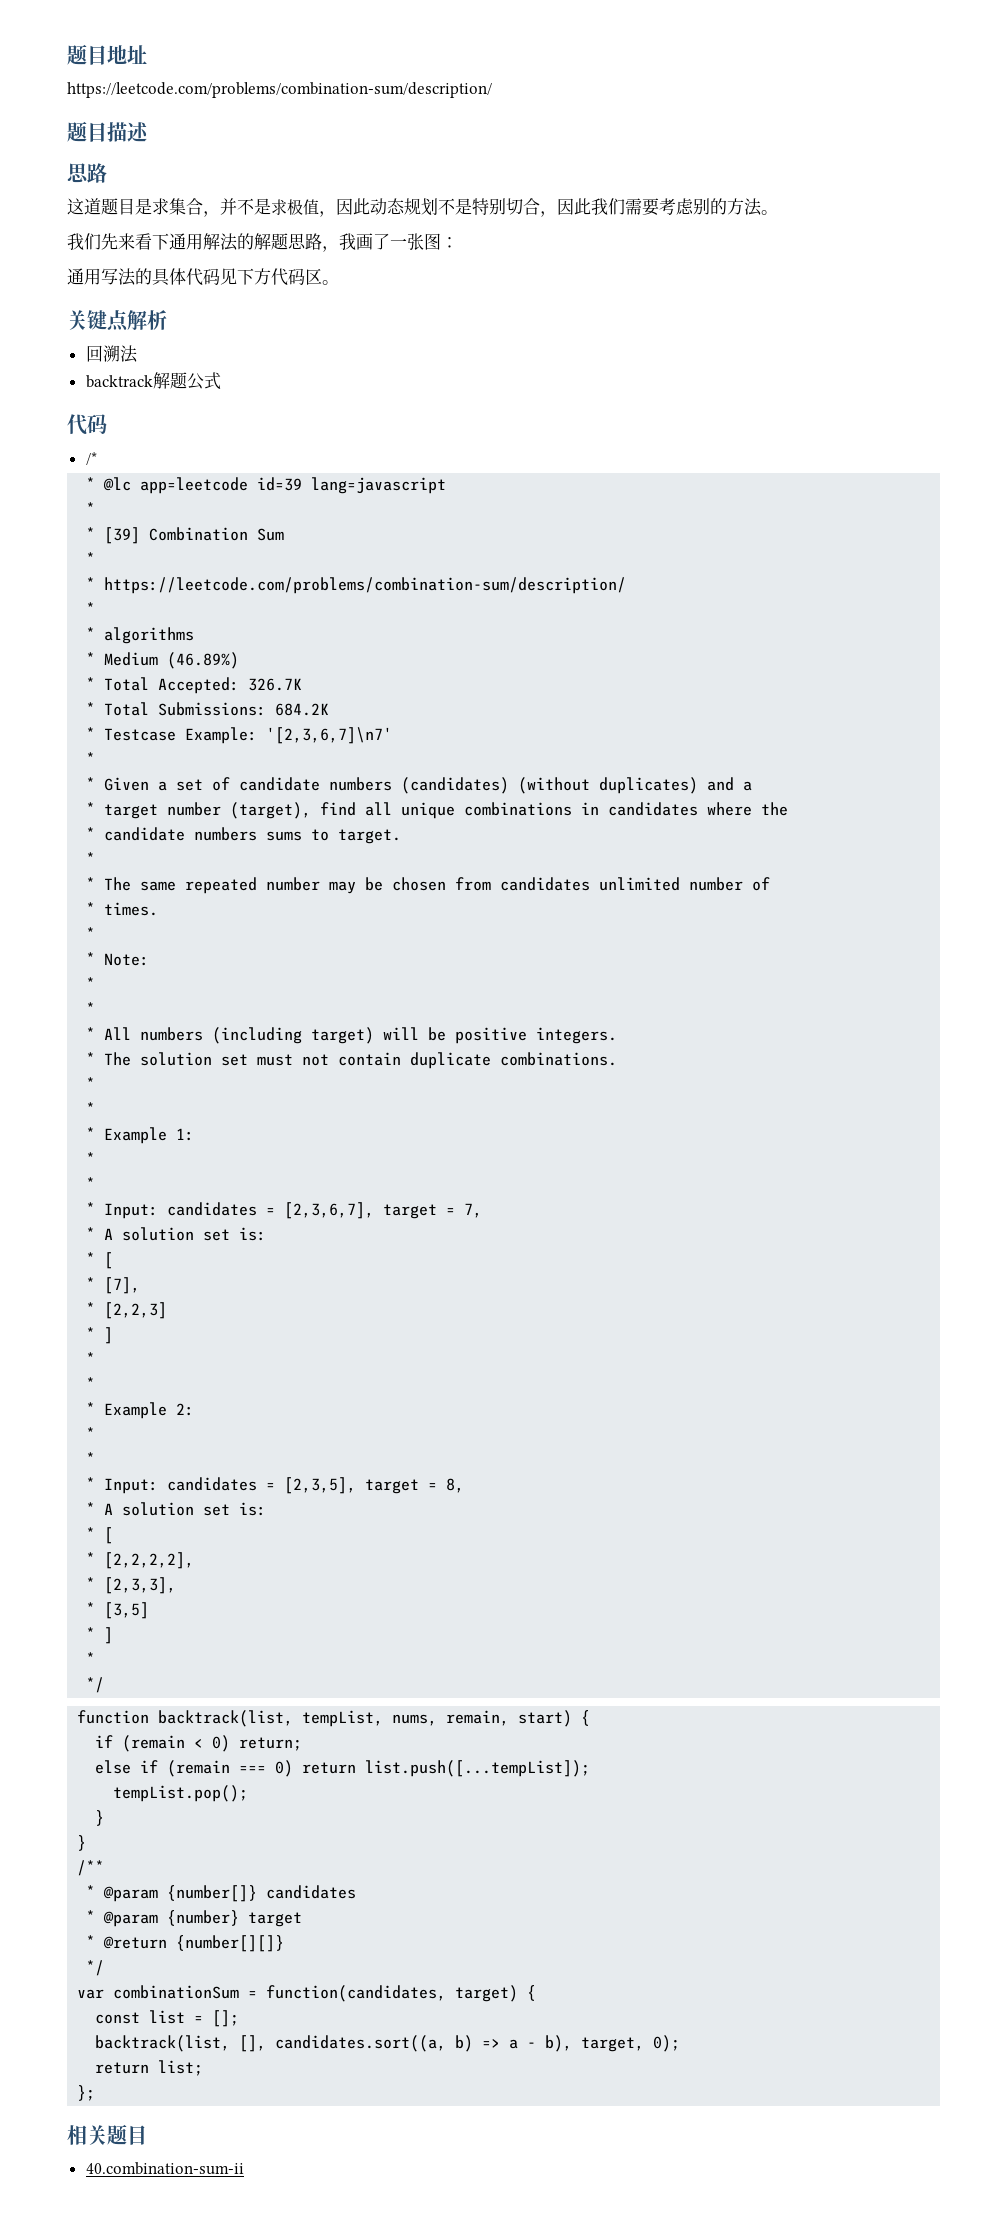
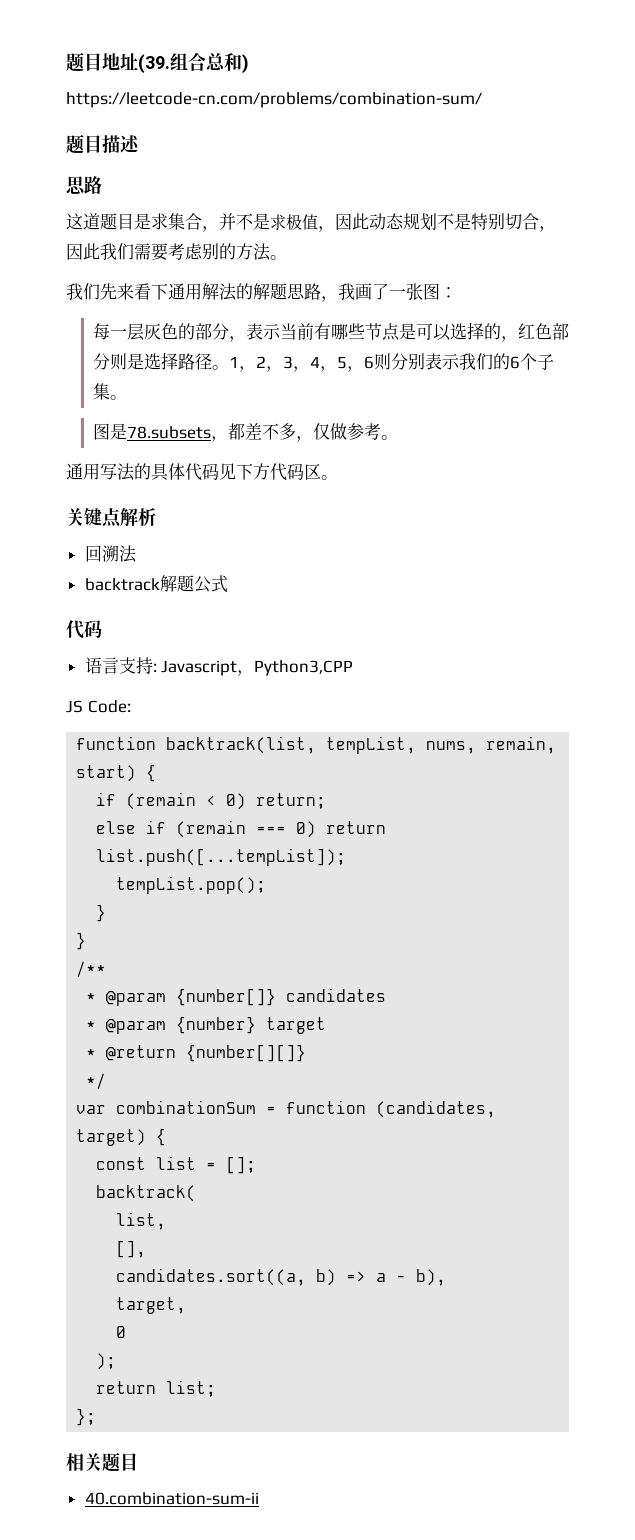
- 题目地址
- https://leetcode.com/problems/combination-sum/description/
+ 题目地址(39.组合总和)
+ https://leetcode-cn.com/problems/combination-sum/
+ 每一层灰色的部分，表示当前有哪些节点是可以选择的，红色部分则是选择路径。1，2，3，4，5，6则分别表示我们的6个子集。
+ 图是78.subsets，都差不多，仅做参考。
- /*
- * @lc app=leetcode id=39 lang=javascript
- *
- * [39] Combination Sum
- *
- * https://leetcode.com/problems/combination-sum/description/
- *
- * algorithms
- * Medium (46.89%)
- * Total Accepted: 326.7K
- * Total Submissions: 684.2K
- * Testcase Example: '[2,3,6,7]\n7'
- *
- * Given a set of candidate numbers (candidates) (without duplicates) and a
- * target number (target), find all unique combinations in candidates where the
- * candidate numbers sums to target.
- *
- * The same repeated number may be chosen from candidates unlimited number of
- * times.
- *
- * Note:
- *
- *
- * All numbers (including target) will be positive integers.
- * The solution set must not contain duplicate combinations.
- *
- *
- * Example 1:
- *
- *
- * Input: candidates = [2,3,6,7], target = 7,
- * A solution set is:
- * [
- * [7],
- * [2,2,3]
- * ]
- *
- *
- * Example 2:
- *
- *
- * Input: candidates = [2,3,5], target = 8,
- * A solution set is:
- * [
- * [2,2,2,2],
- * [2,3,3],
- * [3,5]
- * ]
- *
- */
+ 语言支持: Javascript，Python3,CPP
+ JS Code:
- var combinationSum = function(candidates, target) {
+ var combinationSum = function (candidates, target) {
- backtrack(list, [], candidates.sort((a, b) => a - b), target, 0);
+ backtrack(
+ list,
+ [],
+ candidates.sort((a, b) => a - b),
+ target,
+ 0
+ );

